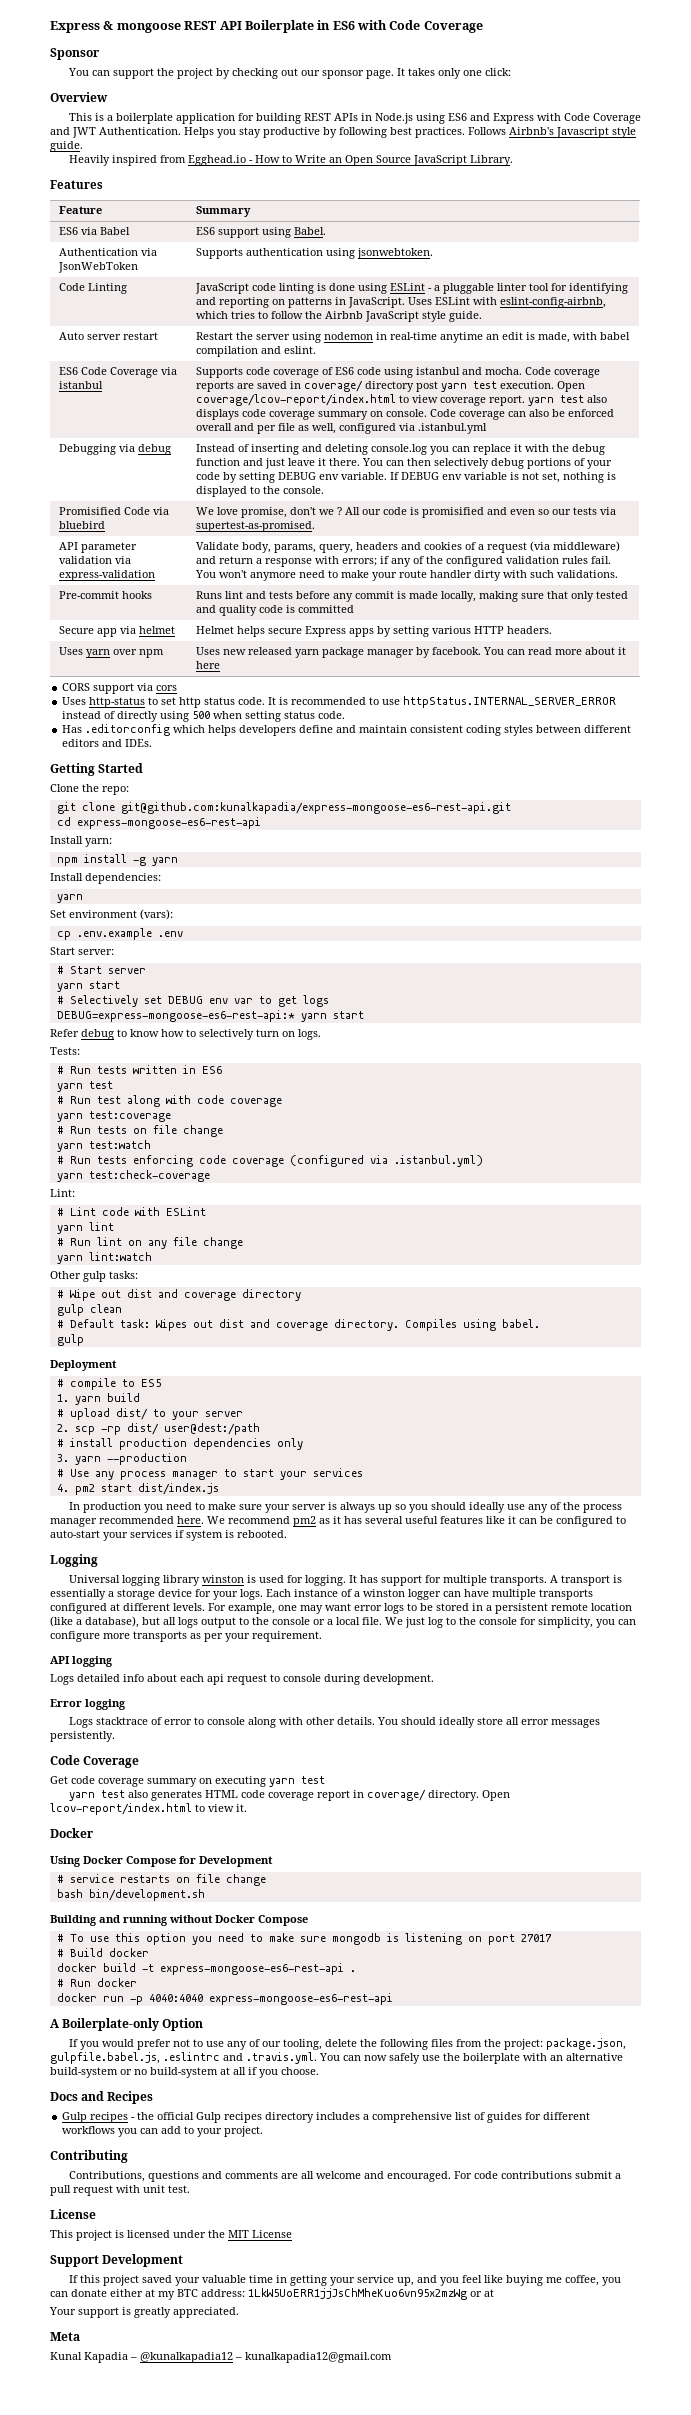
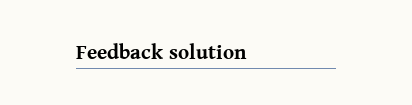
- Express & mongoose REST API Boilerplate in ES6 with Code Coverage
- Sponsor
- You can support the project by checking out our sponsor page. It takes only one click:
- Overview
- This is a boilerplate application for building REST APIs in Node.js using ES6 and Express with Code Coverage and JWT Authentication. Helps you stay productive by following best practices. Follows Airbnb's Javascript style guide.
- Heavily inspired from Egghead.io - How to Write an Open Source JavaScript Library.
- Features
- Feature | Summary
- ES6 via Babel | ES6 support using Babel.
- Authentication via JsonWebToken | Supports authentication using jsonwebtoken.
- Code Linting | JavaScript code linting is done using ESLint - a pluggable linter tool for identifying and reporting on patterns in JavaScript. Uses ESLint with eslint-config-airbnb, which tries to follow the Airbnb JavaScript style guide.
- Auto server restart | Restart the server using nodemon in real-time anytime an edit is made, with babel compilation and eslint.
- ES6 Code Coverage via istanbul | Supports code coverage of ES6 code using istanbul and mocha. Code coverage reports are saved in coverage/ directory post yarn test execution. Open coverage/lcov-report/index.html to view coverage report. yarn test also displays code coverage summary on console. Code coverage can also be enforced overall and per file as well, configured via .istanbul.yml
- Debugging via debug | Instead of inserting and deleting console.log you can replace it with the debug function and just leave it there. You can then selectively debug portions of your code by setting DEBUG env variable. If DEBUG env variable is not set, nothing is displayed to the console.
- Promisified Code via bluebird | We love promise, don't we ? All our code is promisified and even so our tests via supertest-as-promised.
- API parameter validation via express-validation | Validate body, params, query, headers and cookies of a request (via middleware) and return a response with errors; if any of the configured validation rules fail. You won't anymore need to make your route handler dirty with such validations.
- Pre-commit hooks | Runs lint and tests before any commit is made locally, making sure that only tested and quality code is committed
- Secure app via helmet | Helmet helps secure Express apps by setting various HTTP headers.
- Uses yarn over npm | Uses new released yarn package manager by facebook. You can read more about it here
- CORS support via cors
- Uses http-status to set http status code. It is recommended to use httpStatus.INTERNAL_SERVER_ERROR instead of directly using 500 when setting status code.
- Has .editorconfig which helps developers define and maintain consistent coding styles between different editors and IDEs.
- Getting Started
- Clone the repo:
- git clone git@github.com:kunalkapadia/express-mongoose-es6-rest-api.git
- cd express-mongoose-es6-rest-api
- Install yarn:
- npm install -g yarn
- Install dependencies:
- yarn
- Set environment (vars):
- cp .env.example .env
- Start server:
- # Start server
- yarn start
- # Selectively set DEBUG env var to get logs
- DEBUG=express-mongoose-es6-rest-api:* yarn start
- Refer debug to know how to selectively turn on logs.
- Tests:
- # Run tests written in ES6
- yarn test
- # Run test along with code coverage
- yarn test:coverage
- # Run tests on file change
- yarn test:watch
- # Run tests enforcing code coverage (configured via .istanbul.yml)
- yarn test:check-coverage
- Lint:
- # Lint code with ESLint
- yarn lint
- # Run lint on any file change
- yarn lint:watch
- Other gulp tasks:
- # Wipe out dist and coverage directory
- gulp clean
- # Default task: Wipes out dist and coverage directory. Compiles using babel.
- gulp
- Deployment
- # compile to ES5
- 1. yarn build
- # upload dist/ to your server
- 2. scp -rp dist/ user@dest:/path
- # install production dependencies only
- 3. yarn --production
- # Use any process manager to start your services
- 4. pm2 start dist/index.js
- In production you need to make sure your server is always up so you should ideally use any of the process manager recommended here. We recommend pm2 as it has several useful features like it can be configured to auto-start your services if system is rebooted.
- Logging
- Universal logging library winston is used for logging. It has support for multiple transports. A transport is essentially a storage device for your logs. Each instance of a winston logger can have multiple transports configured at different levels. For example, one may want error logs to be stored in a persistent remote location (like a database), but all logs output to the console or a local file. We just log to the console for simplicity, you can configure more transports as per your requirement.
- API logging
- Logs detailed info about each api request to console during development.
- Error logging
- Logs stacktrace of error to console along with other details. You should ideally store all error messages persistently.
- Code Coverage
- Get code coverage summary on executing yarn test
- yarn test also generates HTML code coverage report in coverage/ directory. Open lcov-report/index.html to view it.
- Docker
- Using Docker Compose for Development
- # service restarts on file change
- bash bin/development.sh
- Building and running without Docker Compose
- # To use this option you need to make sure mongodb is listening on port 27017
- # Build docker
- docker build -t express-mongoose-es6-rest-api .
- # Run docker
- docker run -p 4040:4040 express-mongoose-es6-rest-api
- A Boilerplate-only Option
- If you would prefer not to use any of our tooling, delete the following files from the project: package.json, gulpfile.babel.js, .eslintrc and .travis.yml. You can now safely use the boilerplate with an alternative build-system or no build-system at all if you choose.
- Docs and Recipes
- Gulp recipes - the official Gulp recipes directory includes a comprehensive list of guides for different workflows you can add to your project.
- Contributing
- Contributions, questions and comments are all welcome and encouraged. For code contributions submit a pull request with unit test.
- License
- This project is licensed under the MIT License
- Support Development
- If this project saved your valuable time in getting your service up, and you feel like buying me coffee, you can donate either at my BTC address: 1LkW5UoERR1jjJsChMheKuo6vn95x2mzWg or at
- Your support is greatly appreciated.
- Meta
- Kunal Kapadia – @kunalkapadia12 – kunalkapadia12@gmail.com
+ Feedback solution

